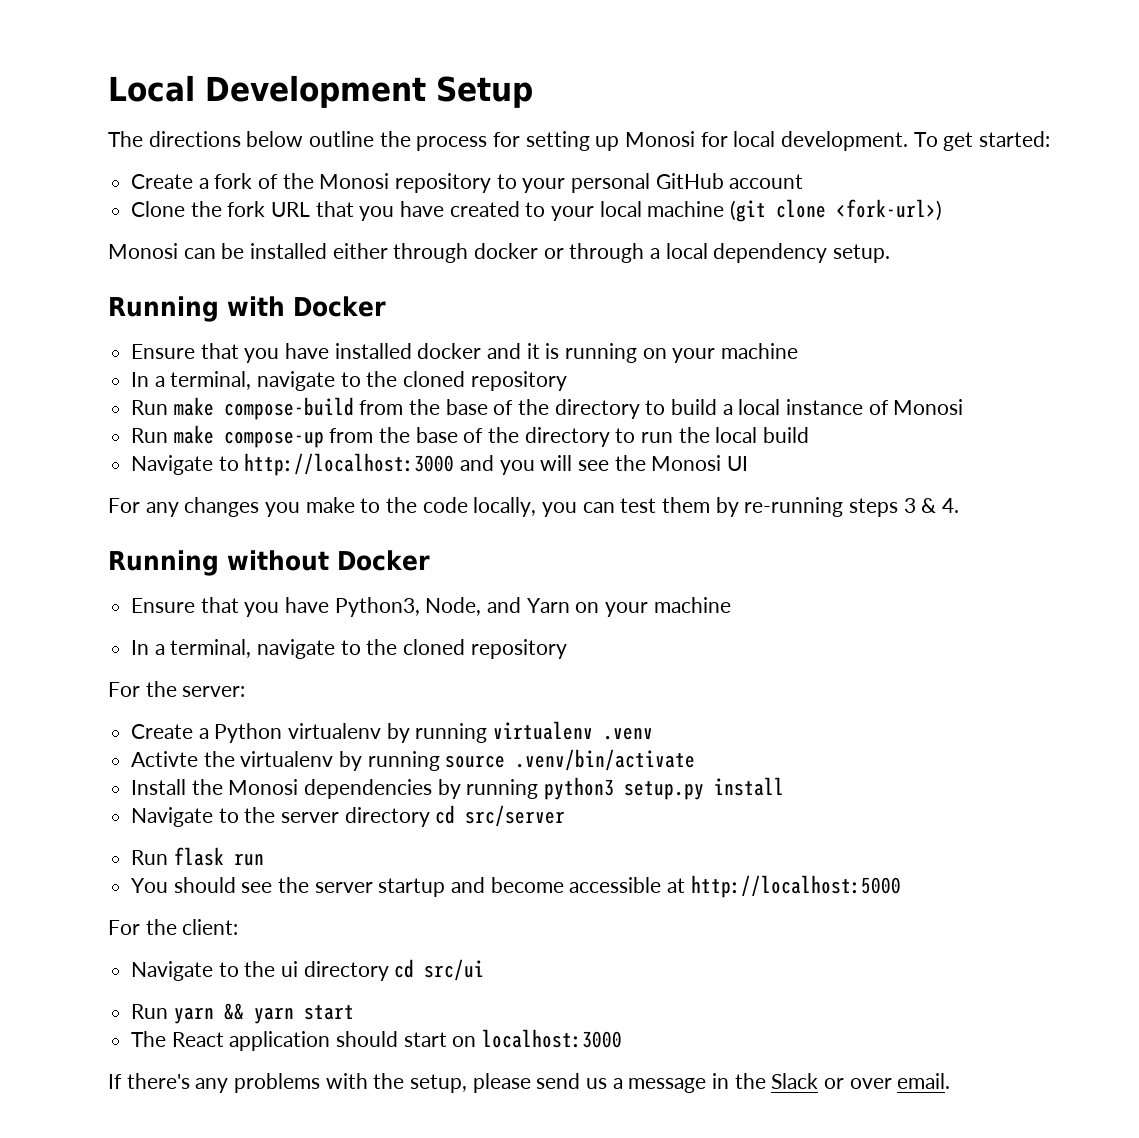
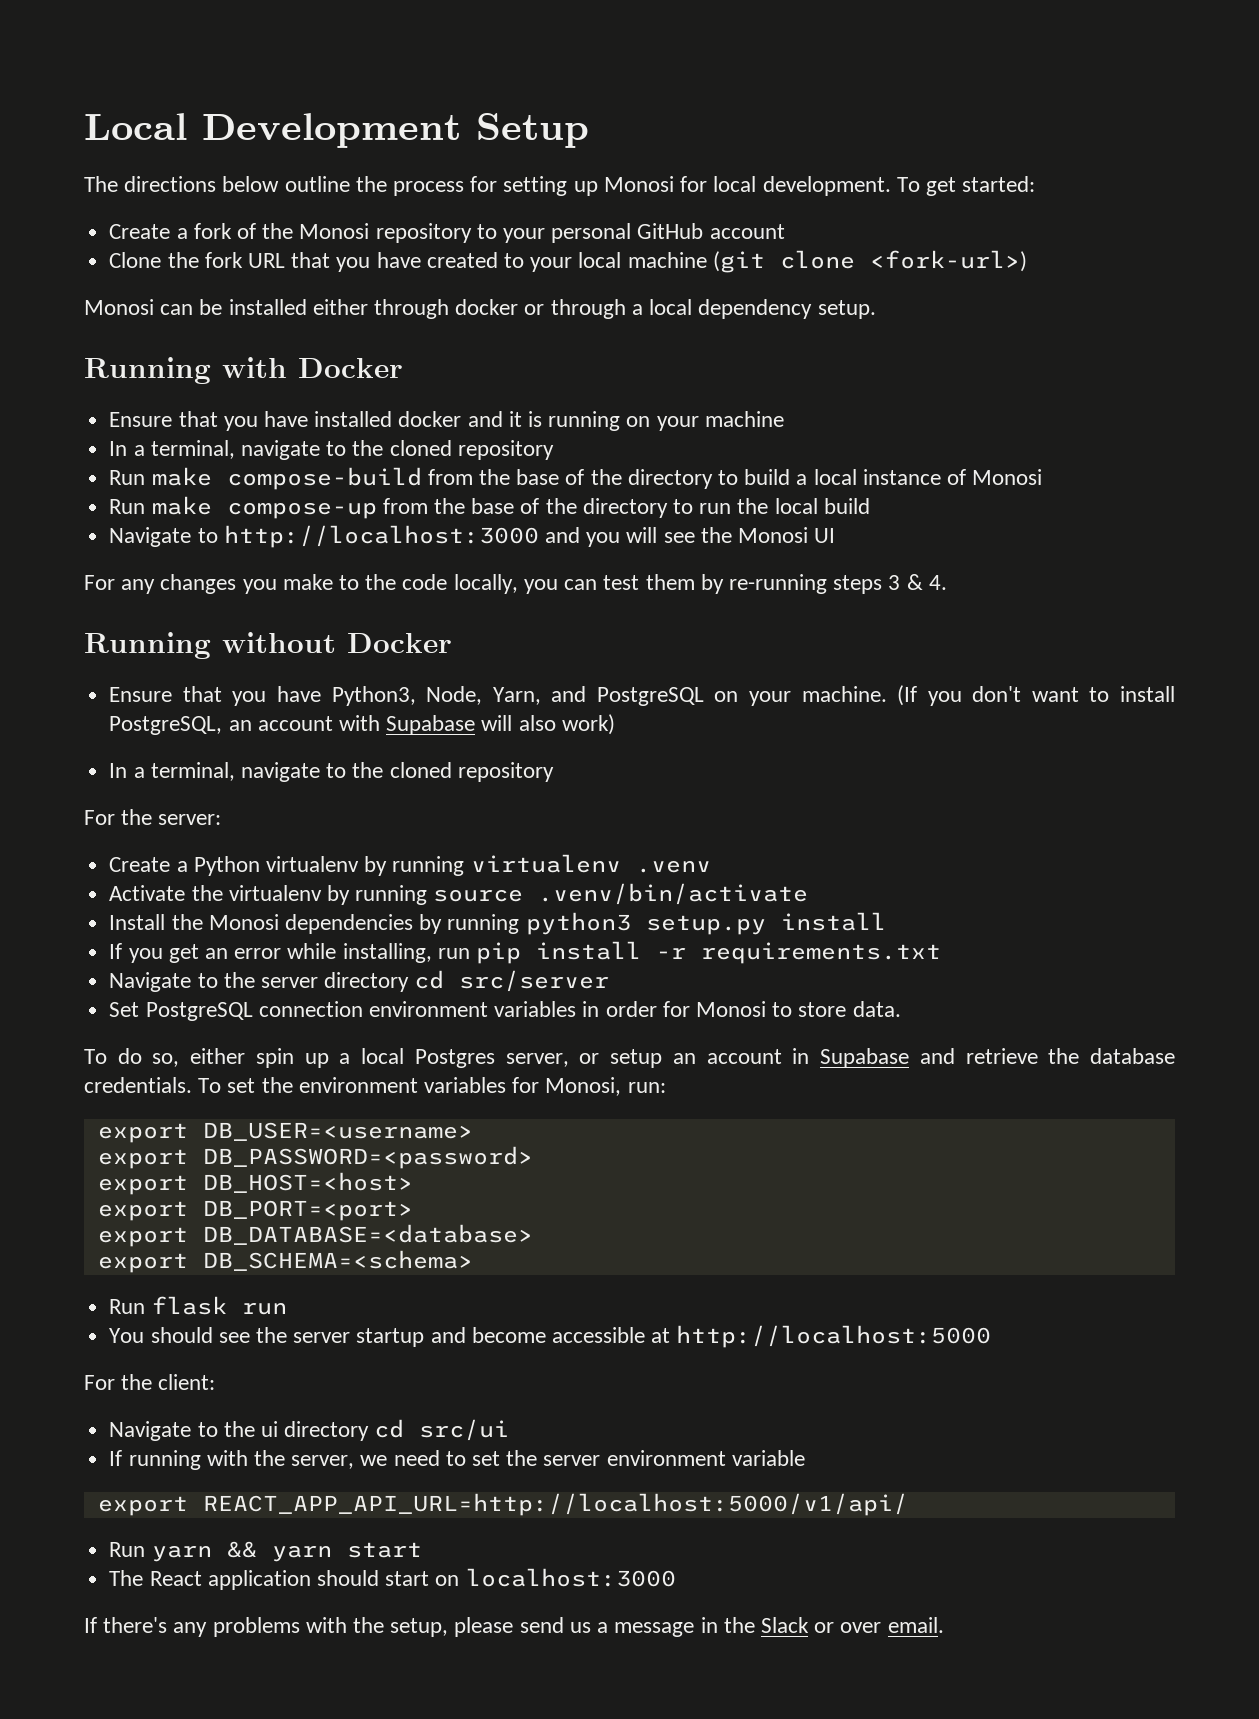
- Ensure that you have Python3, Node, and Yarn on your machine
+ Ensure that you have Python3, Node, Yarn, and PostgreSQL on your machine. (If you don't want to install PostgreSQL, an account with Supabase will also work)
- Activte the virtualenv by running source .venv/bin/activate
+ Activate the virtualenv by running source .venv/bin/activate
+ If you get an error while installing, run pip install -r requirements.txt
+ Set PostgreSQL connection environment variables in order for Monosi to store data.
+ To do so, either spin up a local Postgres server, or setup an account in Supabase and retrieve the database credentials. To set the environment variables for Monosi, run:
+ export DB_USER=<username>
+ export DB_PASSWORD=<password>
+ export DB_HOST=<host>
+ export DB_PORT=<port>
+ export DB_DATABASE=<database>
+ export DB_SCHEMA=<schema>
+ If running with the server, we need to set the server environment variable
+ export REACT_APP_API_URL=http://localhost:5000/v1/api/

